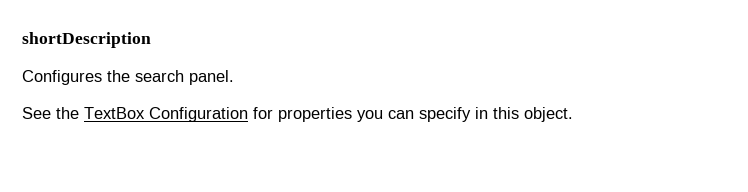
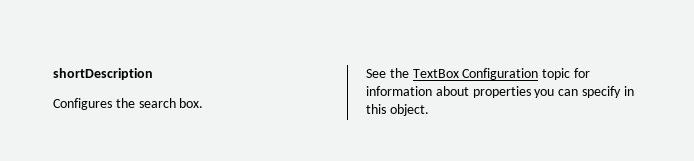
- Configures the search panel.
+ Configures the search box.
- See the TextBox Configuration for properties you can specify in this object.
+ See the TextBox Configuration topic for information about properties you can specify in this object.

